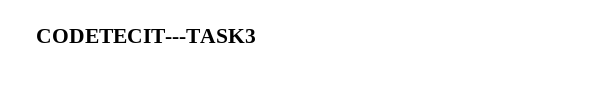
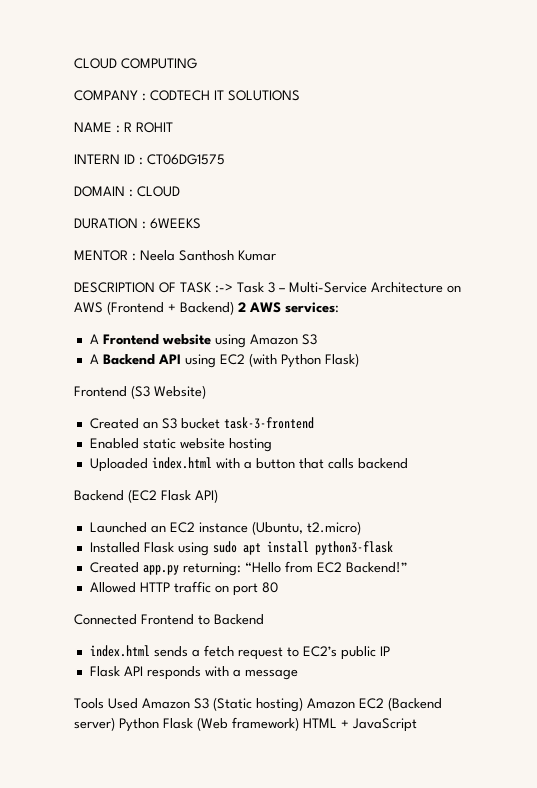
- CODETECIT---TASK3
+ CLOUD COMPUTING
+ COMPANY : CODTECH IT SOLUTIONS
+ NAME : R ROHIT
+ INTERN ID : CT06DG1575
+ DOMAIN : CLOUD
+ DURATION : 6WEEKS
+ MENTOR : Neela Santhosh Kumar
+ DESCRIPTION OF TASK :-> Task 3 – Multi-Service Architecture on AWS (Frontend + Backend) 2 AWS services:
+ A Frontend website using Amazon S3
+ A Backend API using EC2 (with Python Flask)
+ Frontend (S3 Website)
+ Created an S3 bucket task-3-frontend
+ Enabled static website hosting
+ Uploaded index.html with a button that calls backend
+ Backend (EC2 Flask API)
+ Launched an EC2 instance (Ubuntu, t2.micro)
+ Installed Flask using sudo apt install python3-flask
+ Created app.py returning: “Hello from EC2 Backend!”
+ Allowed HTTP traffic on port 80
+ Connected Frontend to Backend
+ index.html sends a fetch request to EC2’s public IP
+ Flask API responds with a message
+ Tools Used Amazon S3 (Static hosting) Amazon EC2 (Backend server) Python Flask (Web framework) HTML + JavaScript

